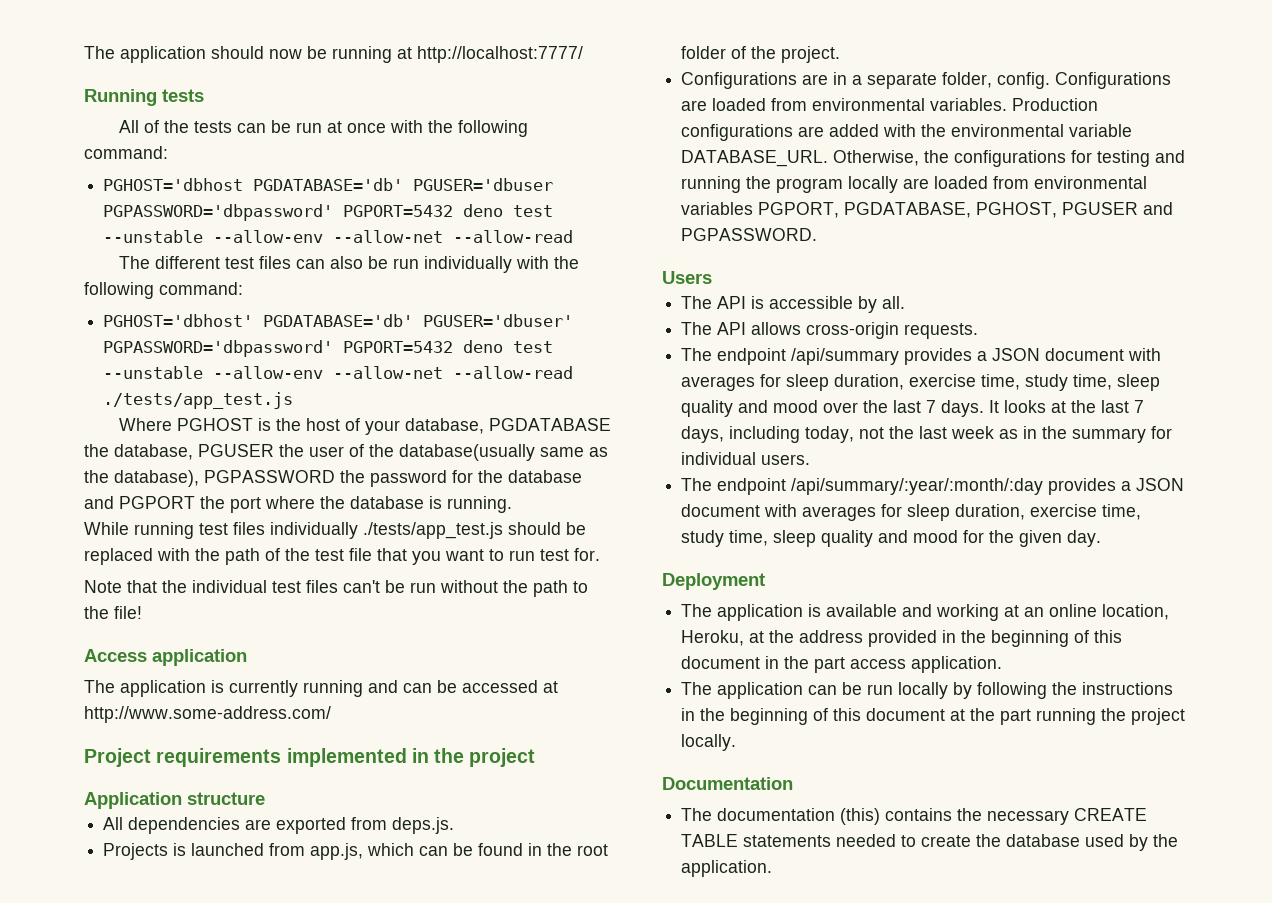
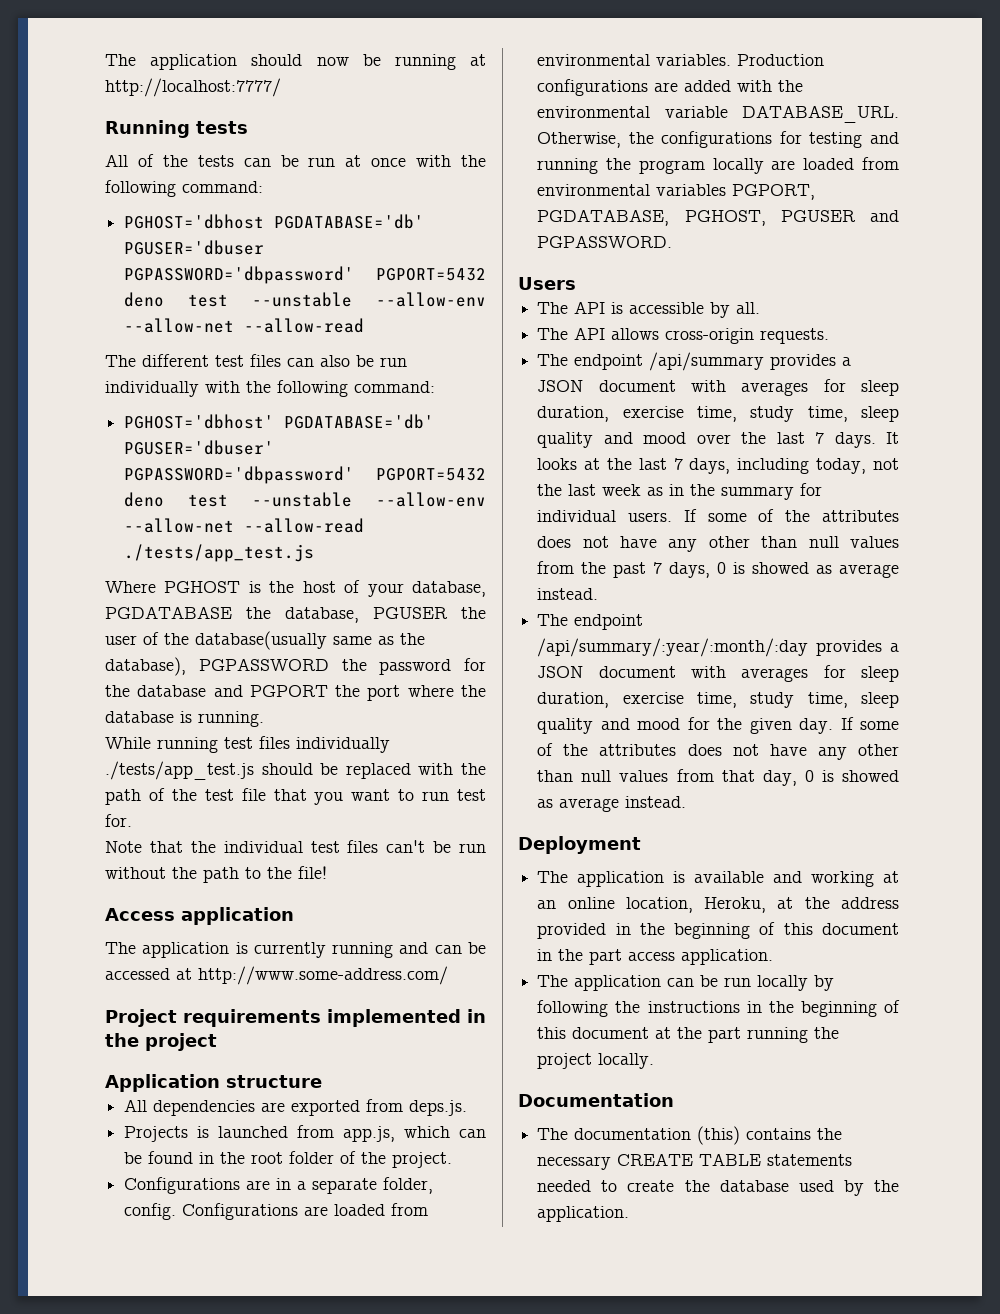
+ If some of the attributes does not have any other than null values from the past 7 days, 0 is showed as average instead.
+ If some of the attributes does not have any other than null values from that day, 0 is showed as average instead.

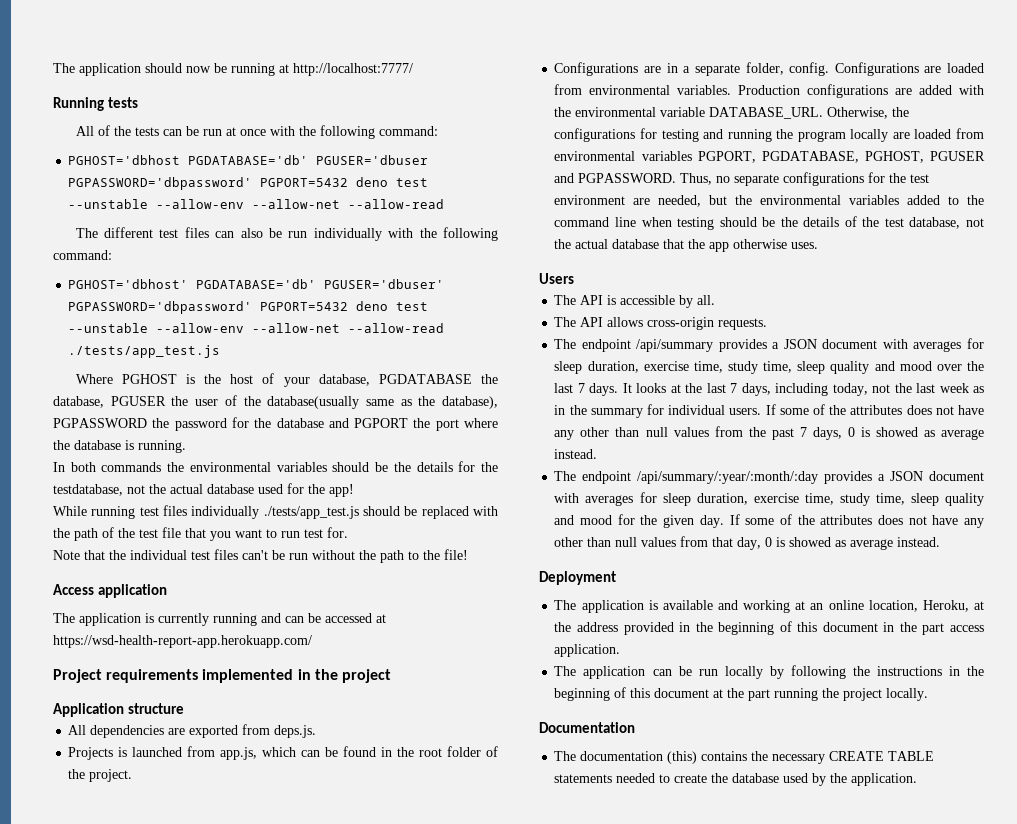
+ In both commands the environmental variables should be the details for the testdatabase, not the actual database used for the app!
- The application is currently running and can be accessed at http://www.some-address.com/
+ The application is currently running and can be accessed at https://wsd-health-report-app.herokuapp.com/
+ Thus, no separate configurations for the test environment are needed, but the environmental variables added to the command line when testing should be the details of the test database, not the actual database that the app otherwise uses.

